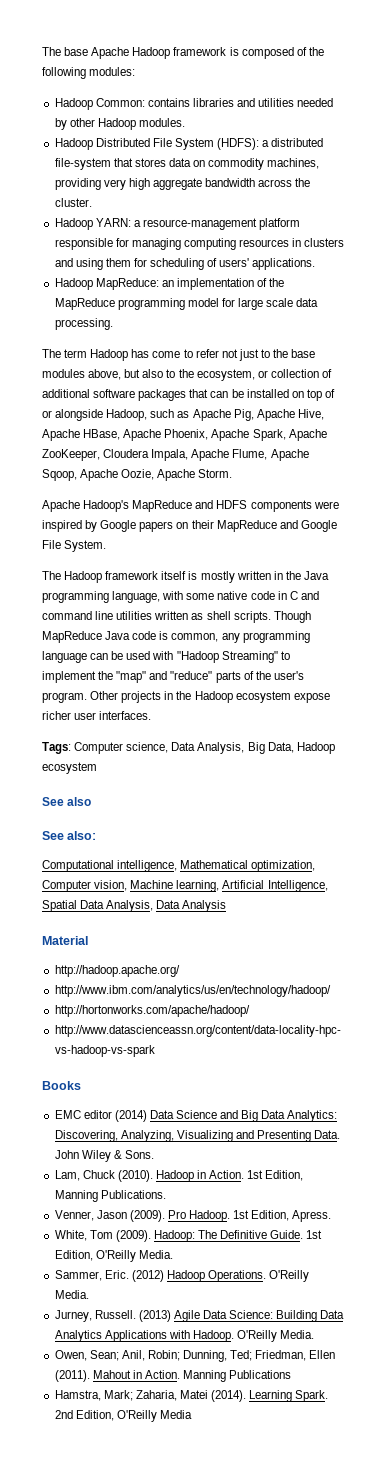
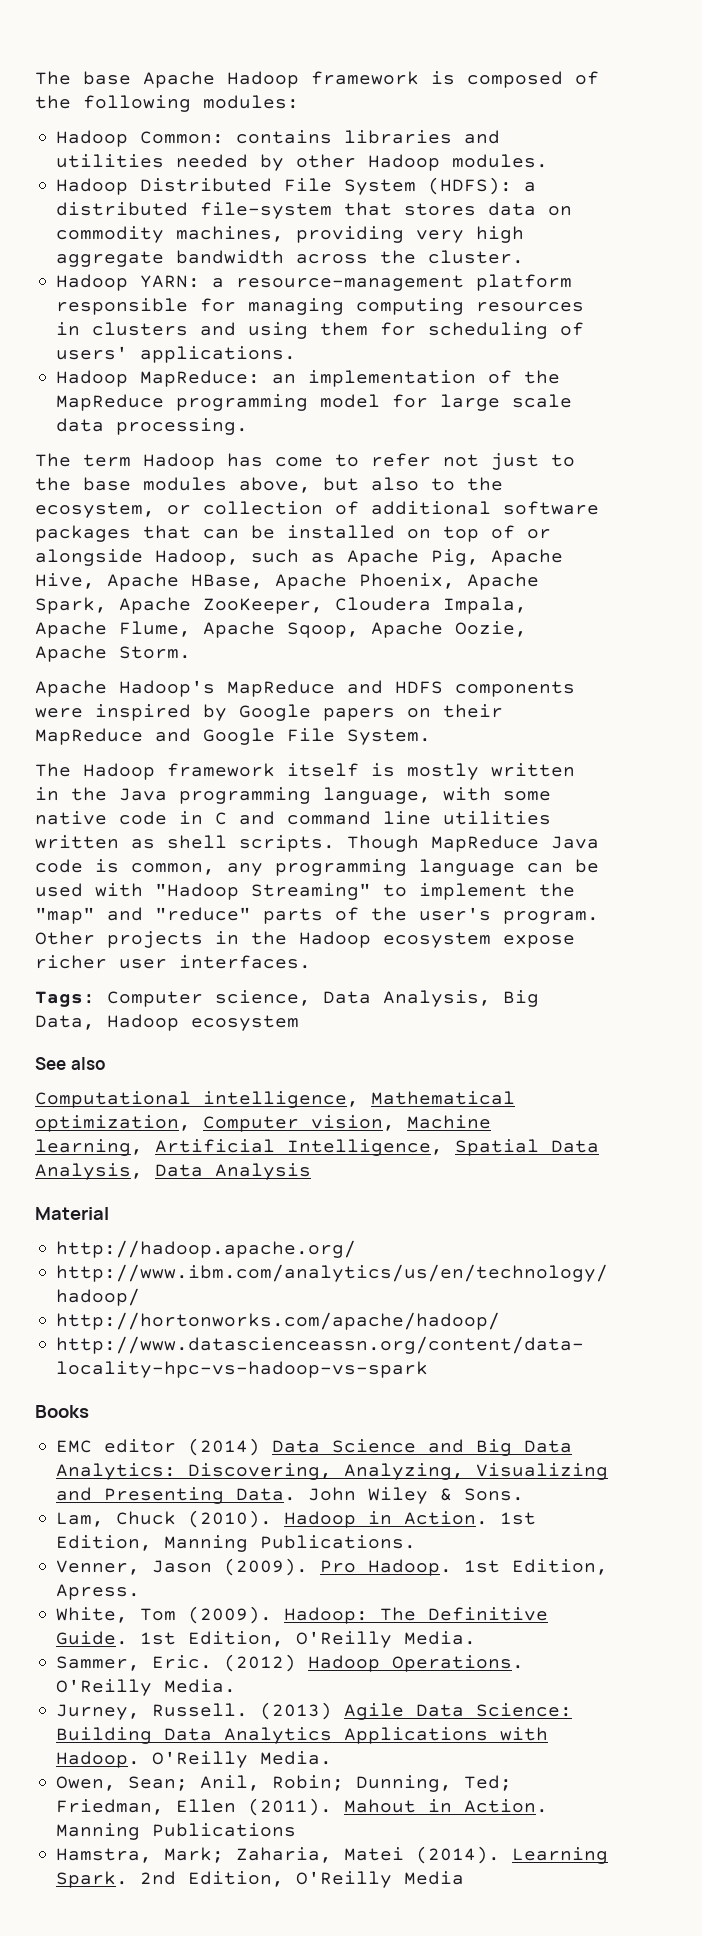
- See also:

